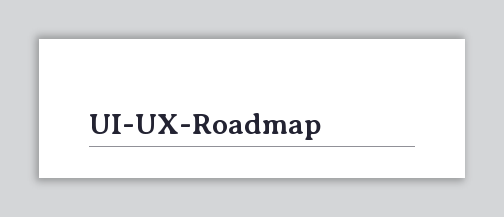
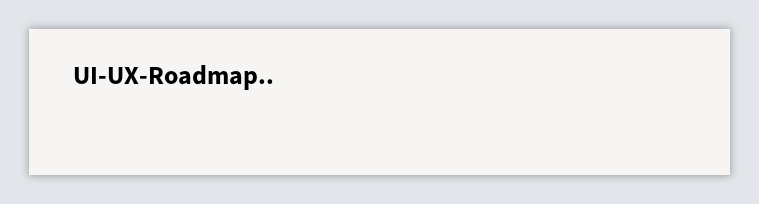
- UI-UX-Roadmap
+ UI-UX-Roadmap..

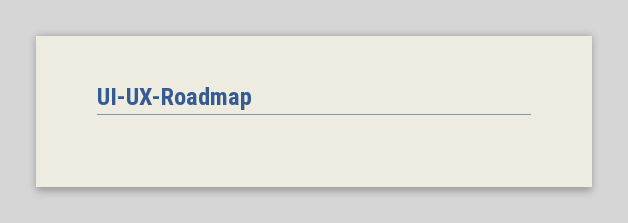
- UI-UX-Roadmap..
+ UI-UX-Roadmap

